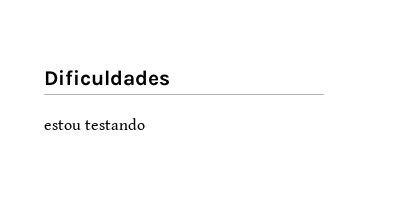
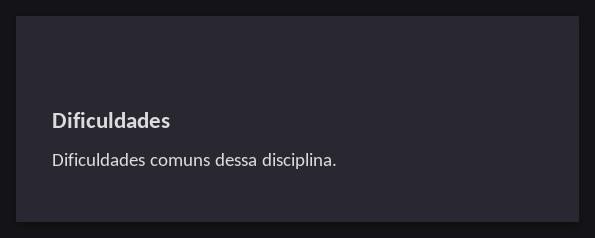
- estou testando
+ Dificuldades comuns dessa disciplina.

